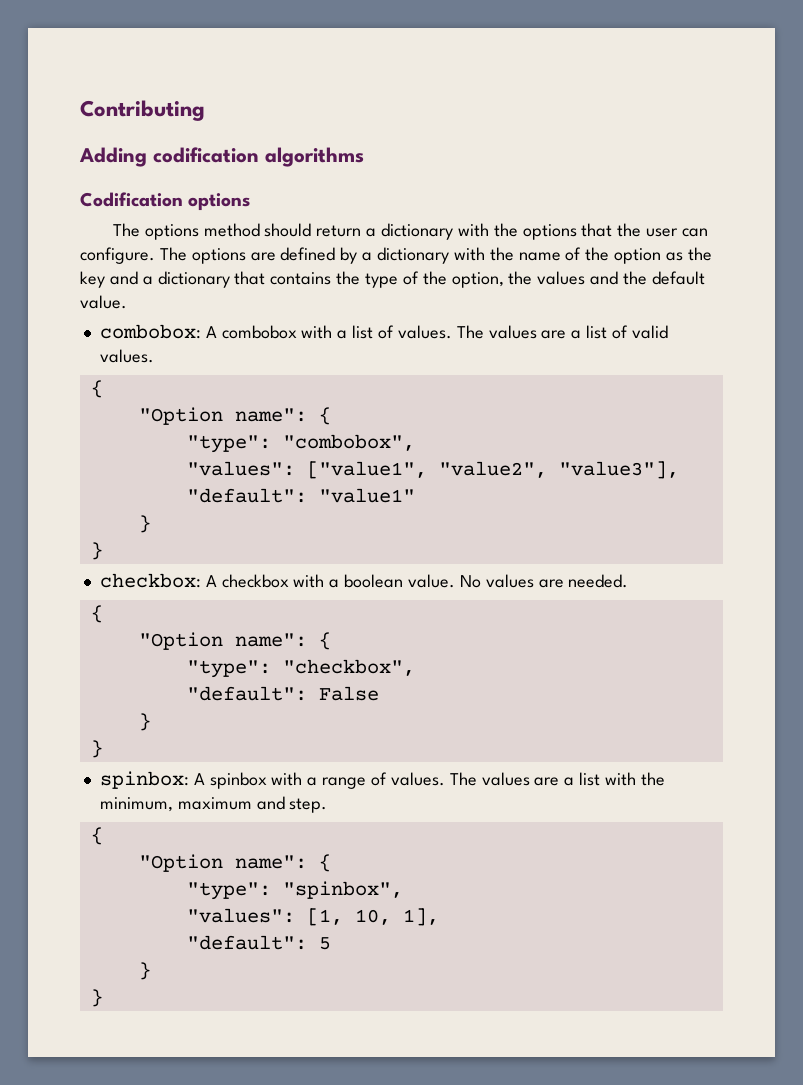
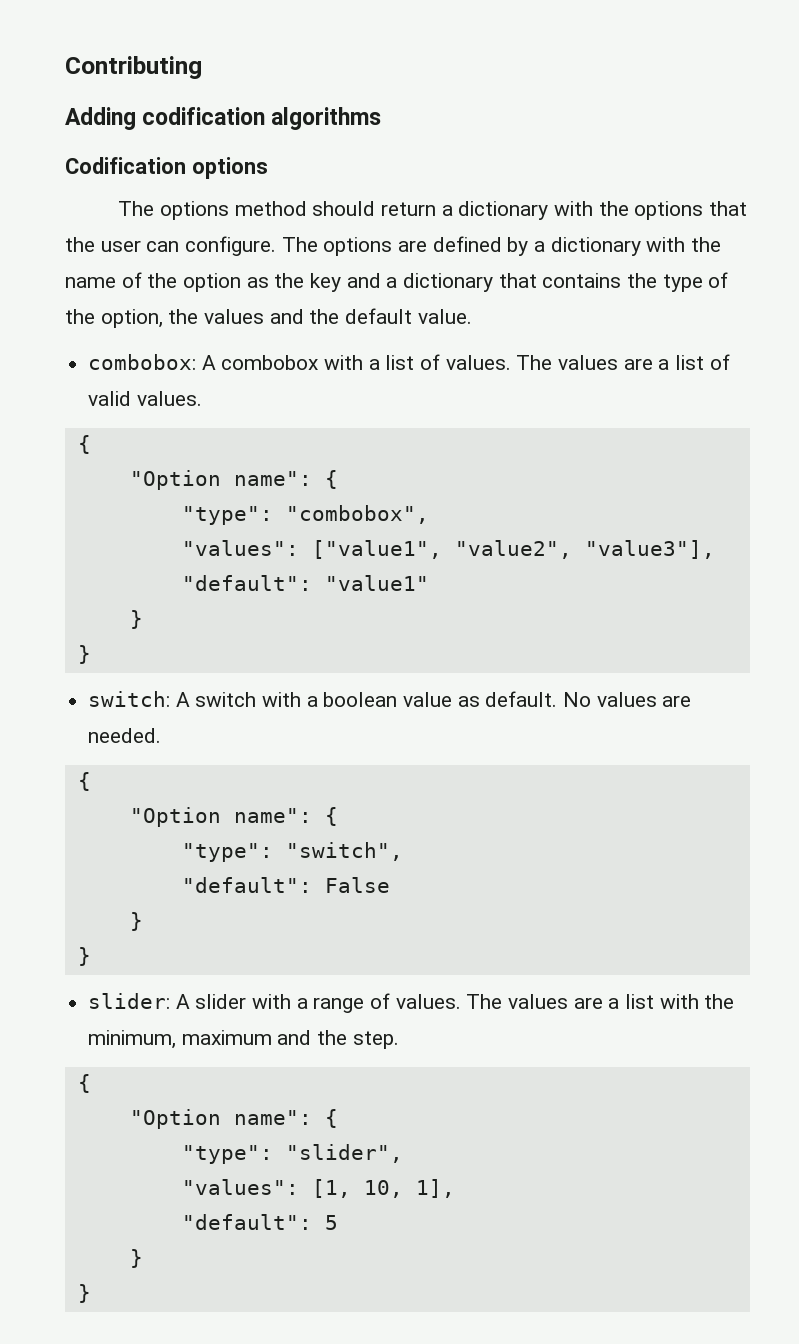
- checkbox: A checkbox with a boolean value.
+ switch: A switch with a boolean value as default.
- "type": "checkbox",
+ "type": "switch",
- spinbox: A spinbox with a range of values.
+ slider: A slider with a range of values.
- The values are a list with the minimum, maximum and step.
+ The values are a list with the minimum, maximum and the step.
- "type": "spinbox",
+ "type": "slider",

